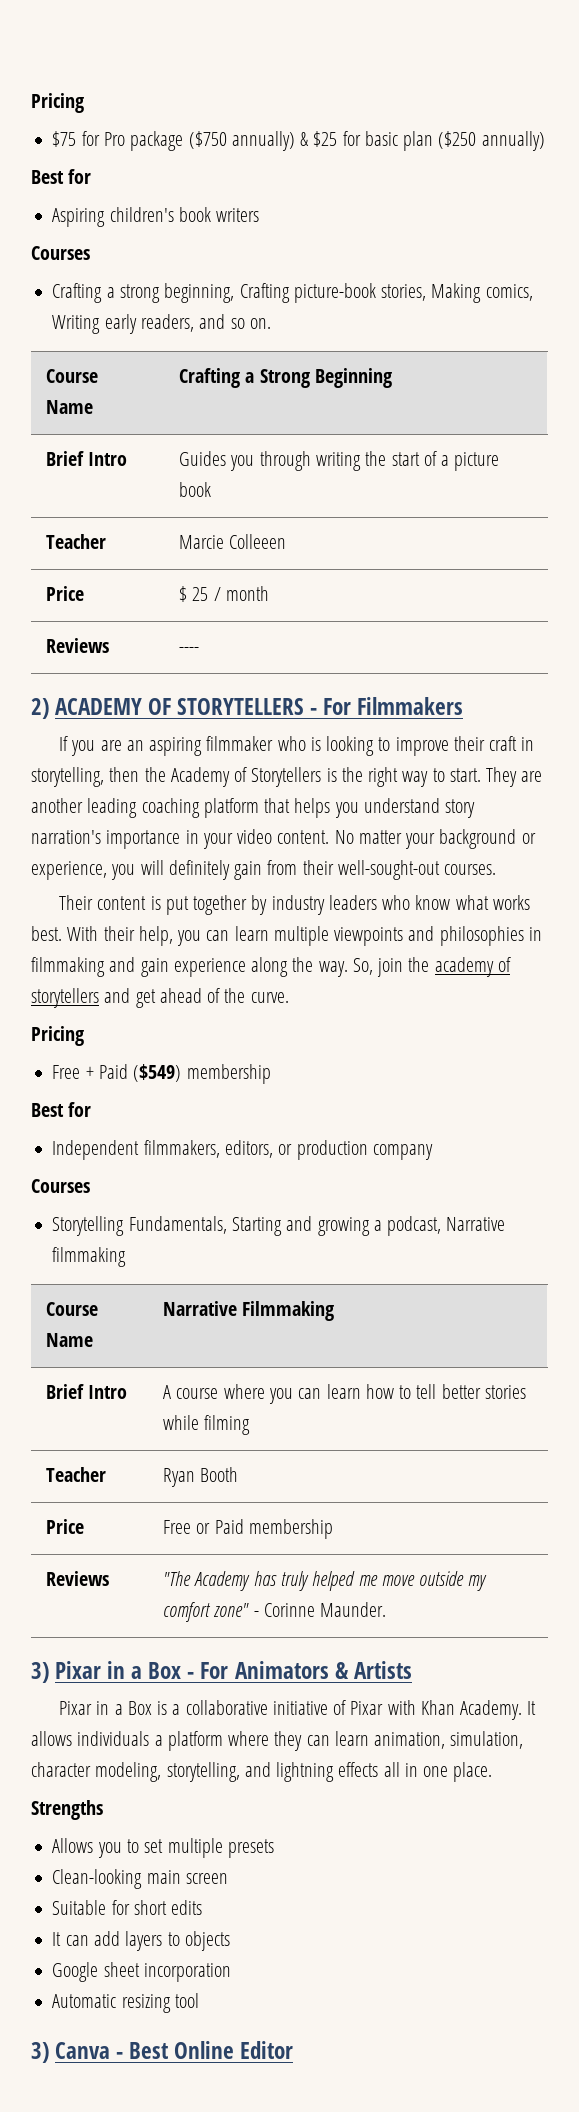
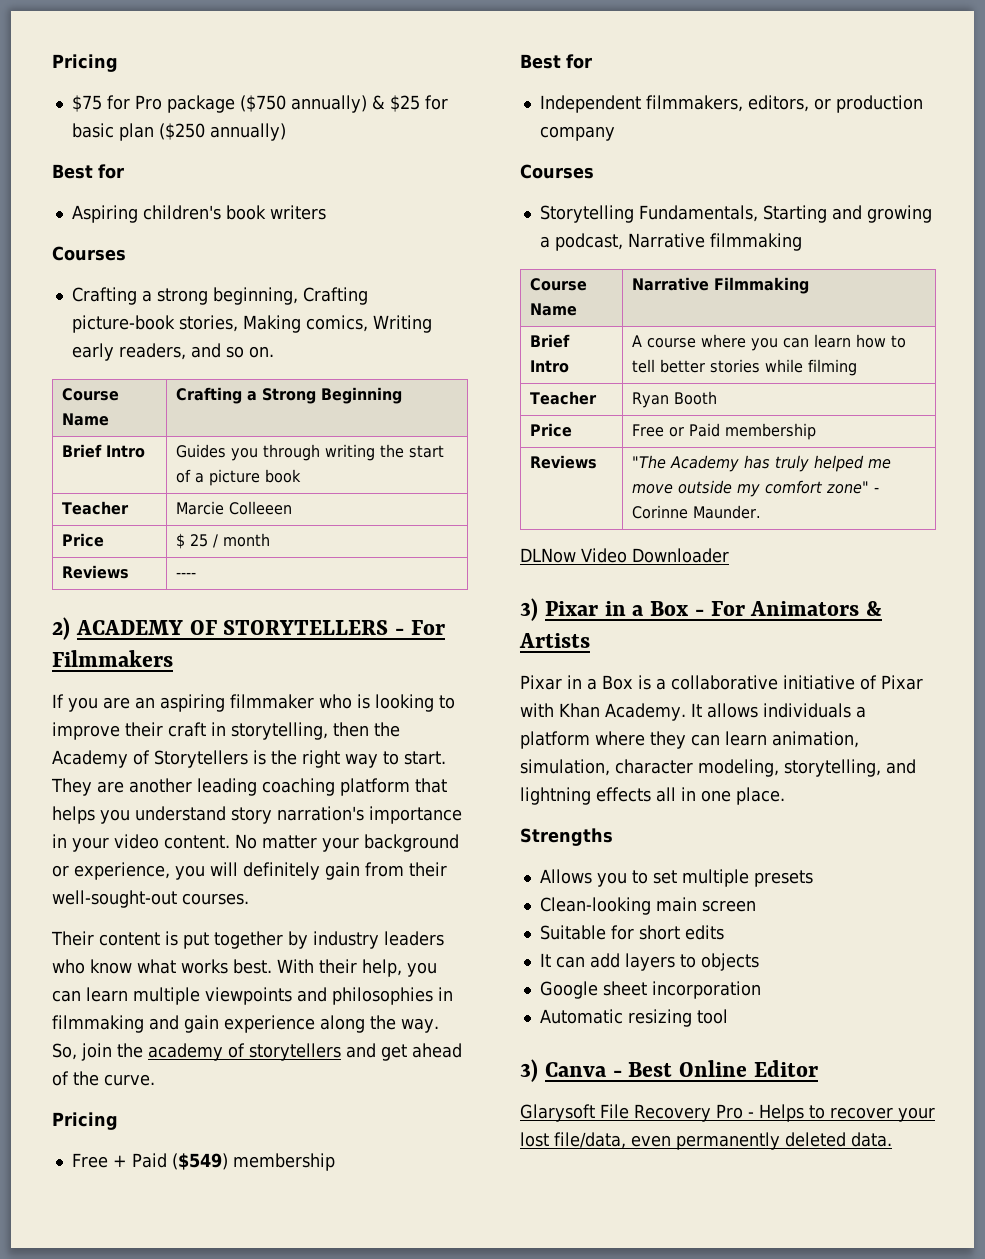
+ DLNow Video Downloader
+ Glarysoft File Recovery Pro - Helps to recover your lost file/data, even permanently deleted data.

